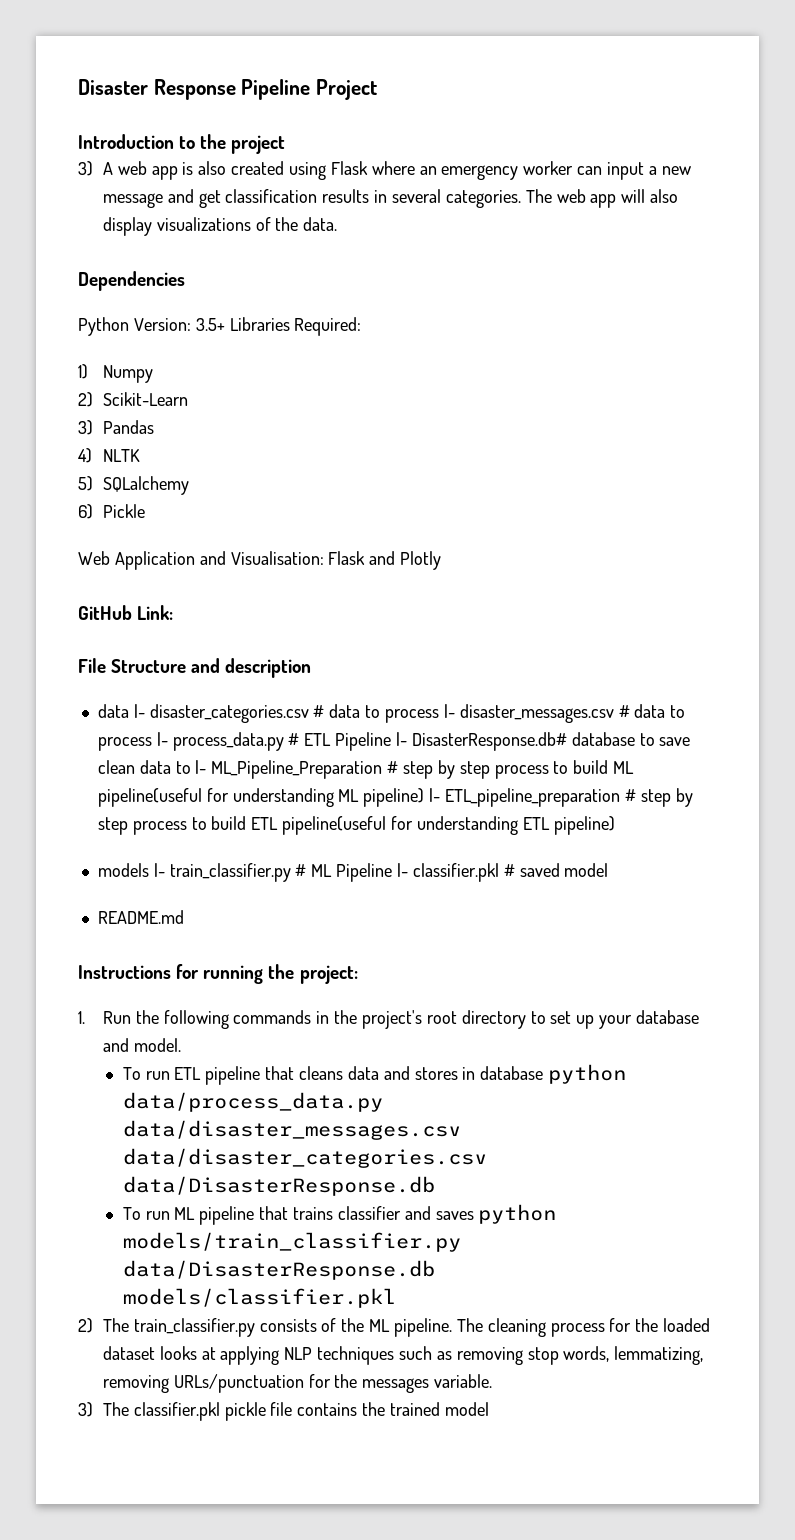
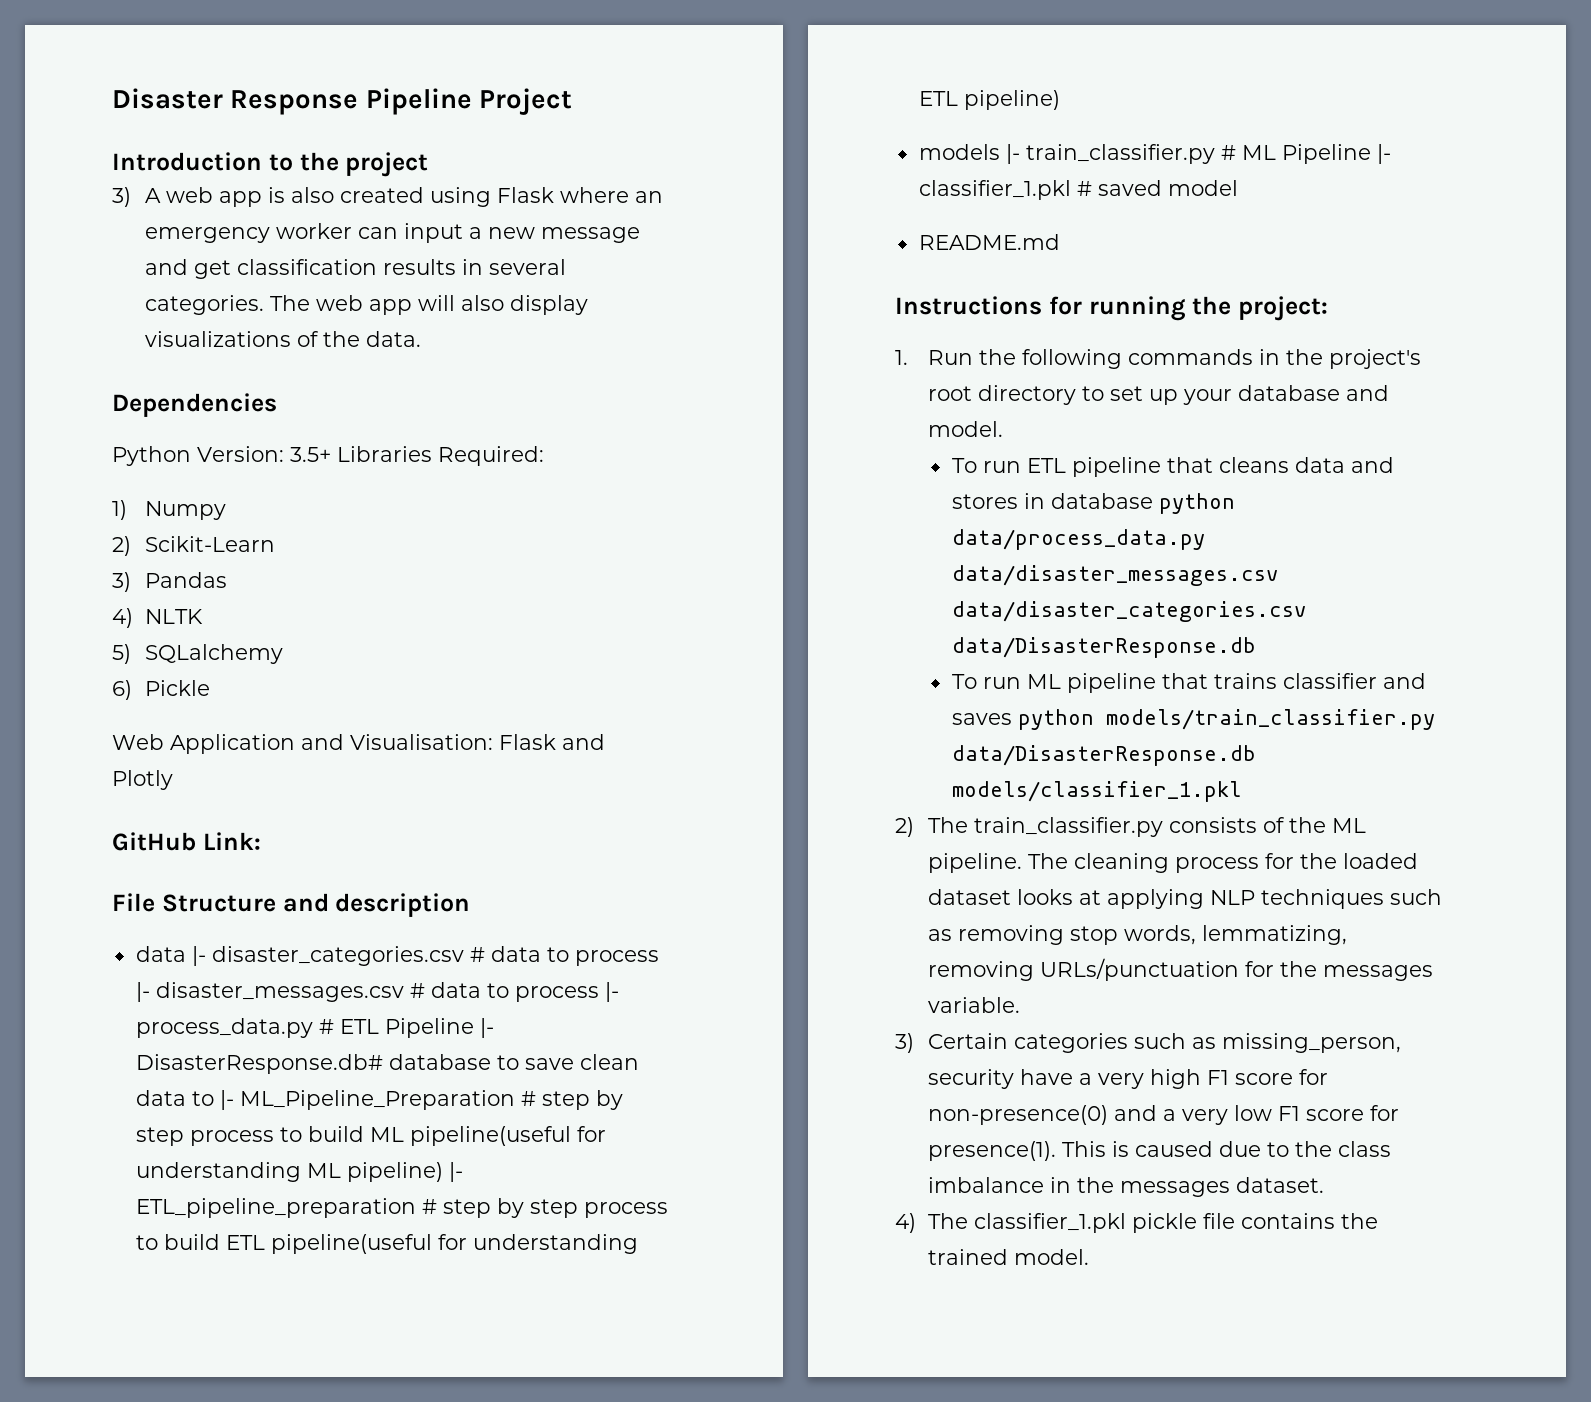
- models |- train_classifier.py # ML Pipeline |- classifier.pkl # saved model
+ models |- train_classifier.py # ML Pipeline |- classifier_1.pkl # saved model
- To run ML pipeline that trains classifier and saves python models/train_classifier.py data/DisasterResponse.db models/classifier.pkl
+ To run ML pipeline that trains classifier and saves python models/train_classifier.py data/DisasterResponse.db models/classifier_1.pkl
- 3) The classifier.pkl pickle file contains the trained model
+ 3) Certain categories such as missing_person, security have a very high F1 score for non-presence(0) and a very low F1 score for presence(1). This is caused due to the class imbalance in the messages dataset.
+ 4) The classifier_1.pkl pickle file contains the trained model.

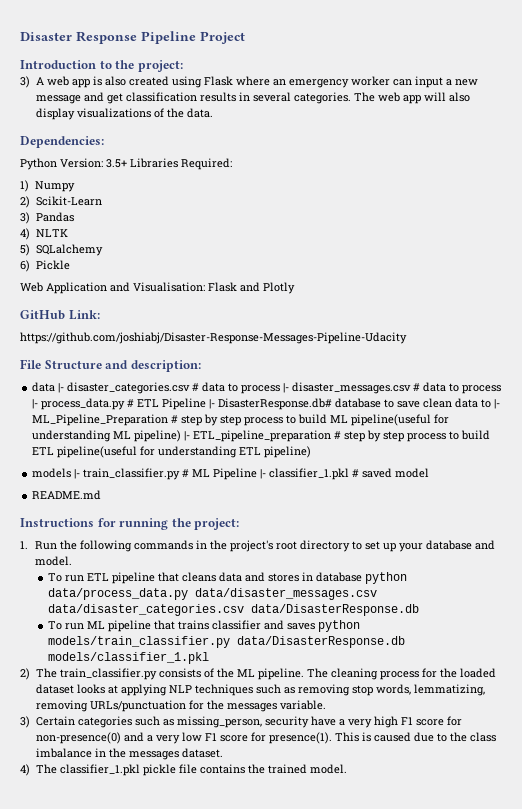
- Introduction to the project
+ Introduction to the project:
- Dependencies
+ Dependencies:
+ https://github.com/joshiabj/Disaster-Response-Messages-Pipeline-Udacity
- File Structure and description
+ File Structure and description:

